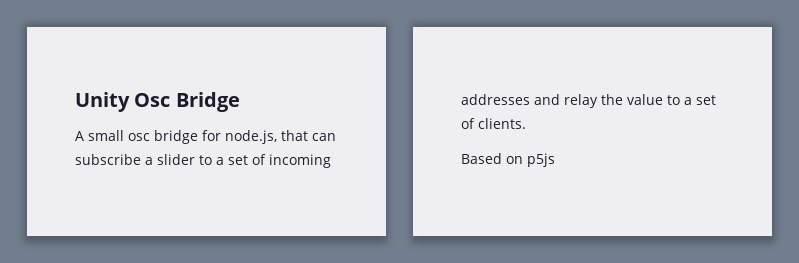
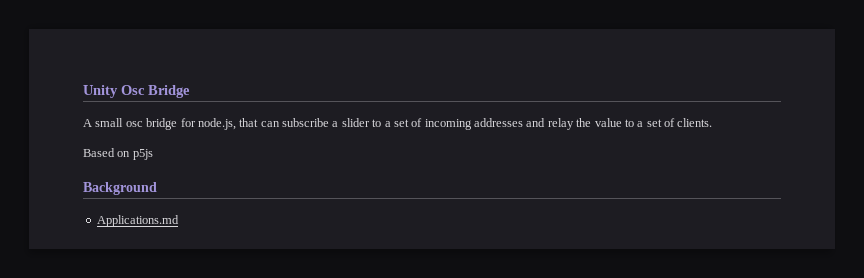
+ Background
+ Applications.md

